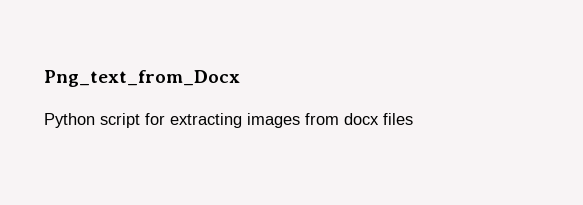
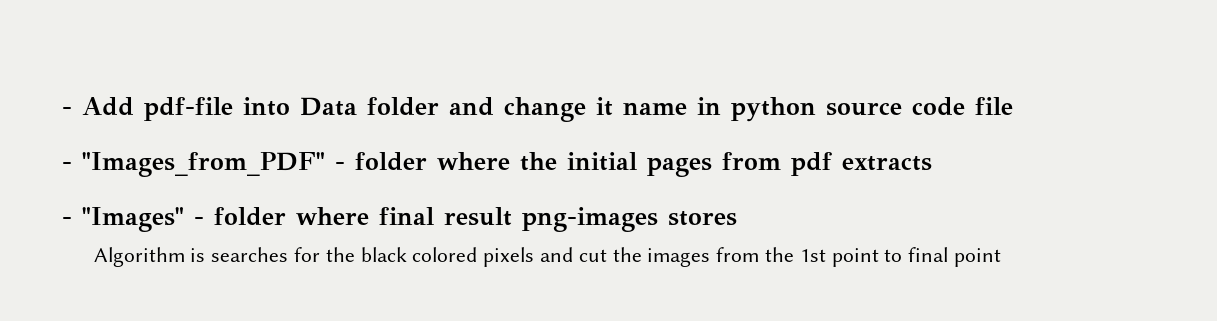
- Png_text_from_Docx
- Python script for extracting images from docx files
+ - Add pdf-file into Data folder and change it name in python source code file
+ - "Images_from_PDF" - folder where the initial pages from pdf extracts
+ - "Images" - folder where final result png-images stores
+ Algorithm is searches for the black colored pixels and cut the images from the 1st point to final point

